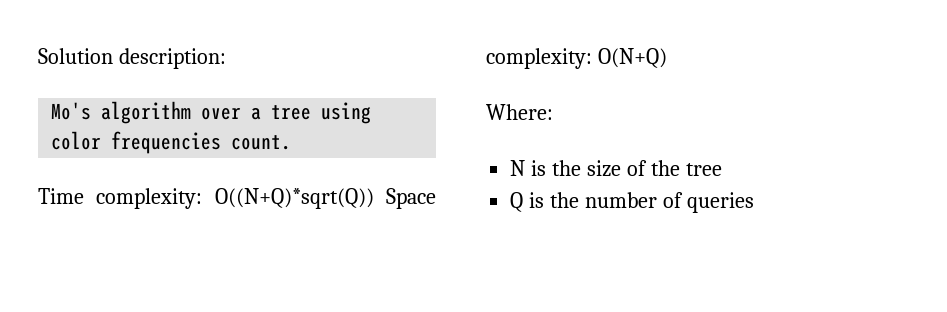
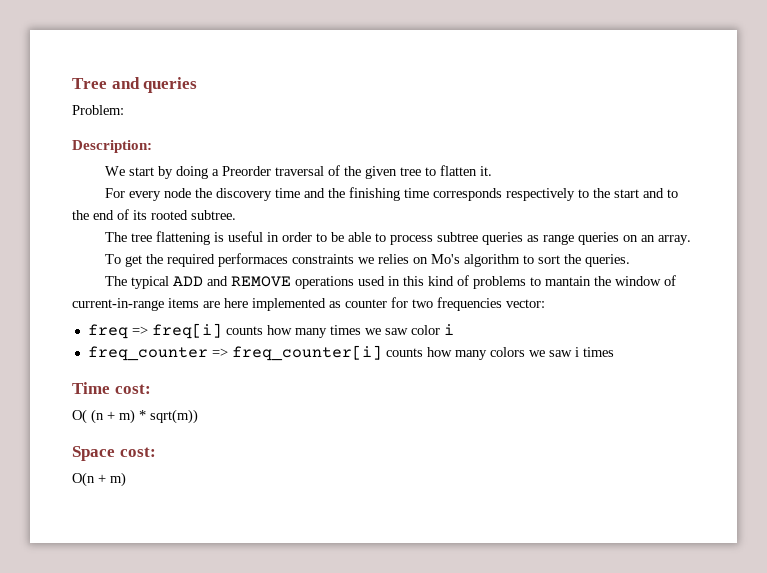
- Solution description:
- Mo's algorithm over a tree using color frequencies count.
- Time complexity: O((N+Q)*sqrt(Q)) Space complexity: O(N+Q)
- Where:
- N is the size of the tree
- Q is the number of queries
+ Tree and queries
+ Problem:
+ Description:
+ We start by doing a Preorder traversal of the given tree to flatten it.
+ For every node the discovery time and the finishing time corresponds respectively to the start and to the end of its rooted subtree.
+ The tree flattening is useful in order to be able to process subtree queries as range queries on an array.
+ To get the required performaces constraints we relies on Mo's algorithm to sort the queries.
+ The typical ADD and REMOVE operations used in this kind of problems to mantain the window of current-in-range items are here implemented as counter for two frequencies vector:
+ freq => freq[i] counts how many times we saw color i
+ freq_counter => freq_counter[i] counts how many colors we saw i times
+ Time cost:
+ O( (n + m) * sqrt(m))
+ Space cost:
+ O(n + m)

